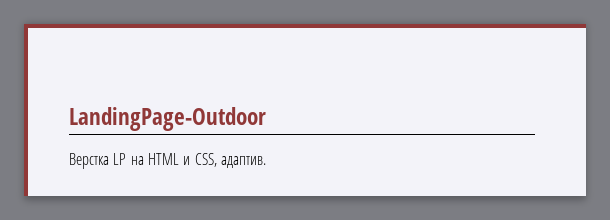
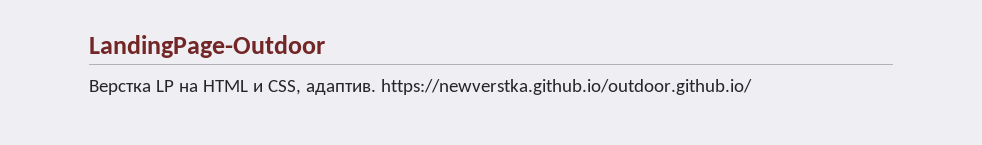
- Верстка LP на HTML и CSS, адаптив.
+ Верстка LP на HTML и CSS, адаптив. https://newverstka.github.io/outdoor.github.io/

